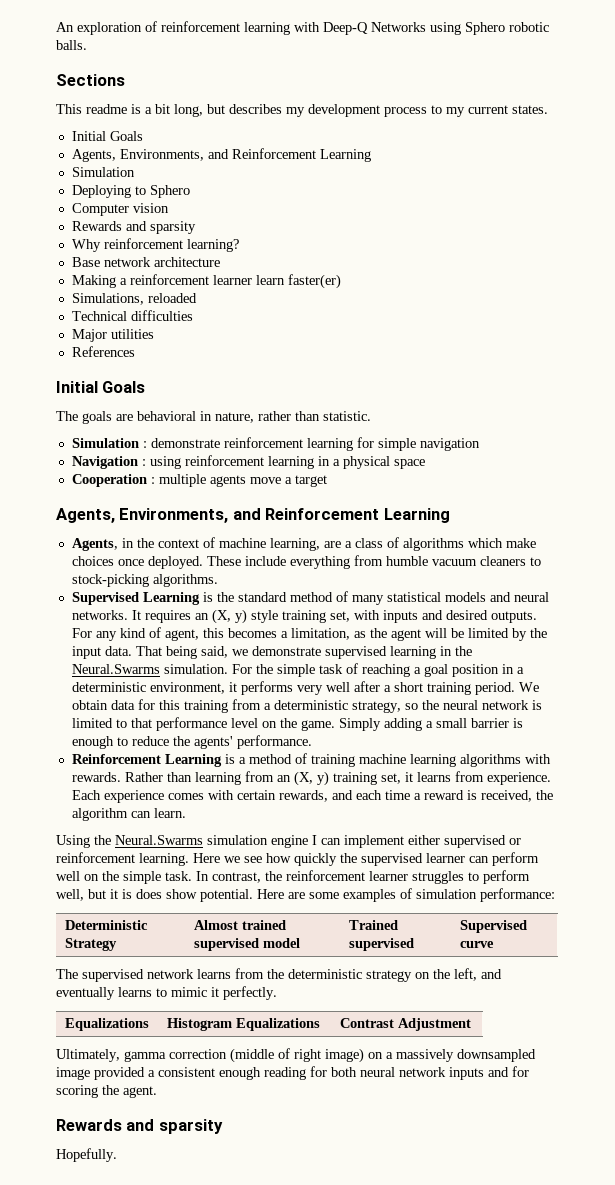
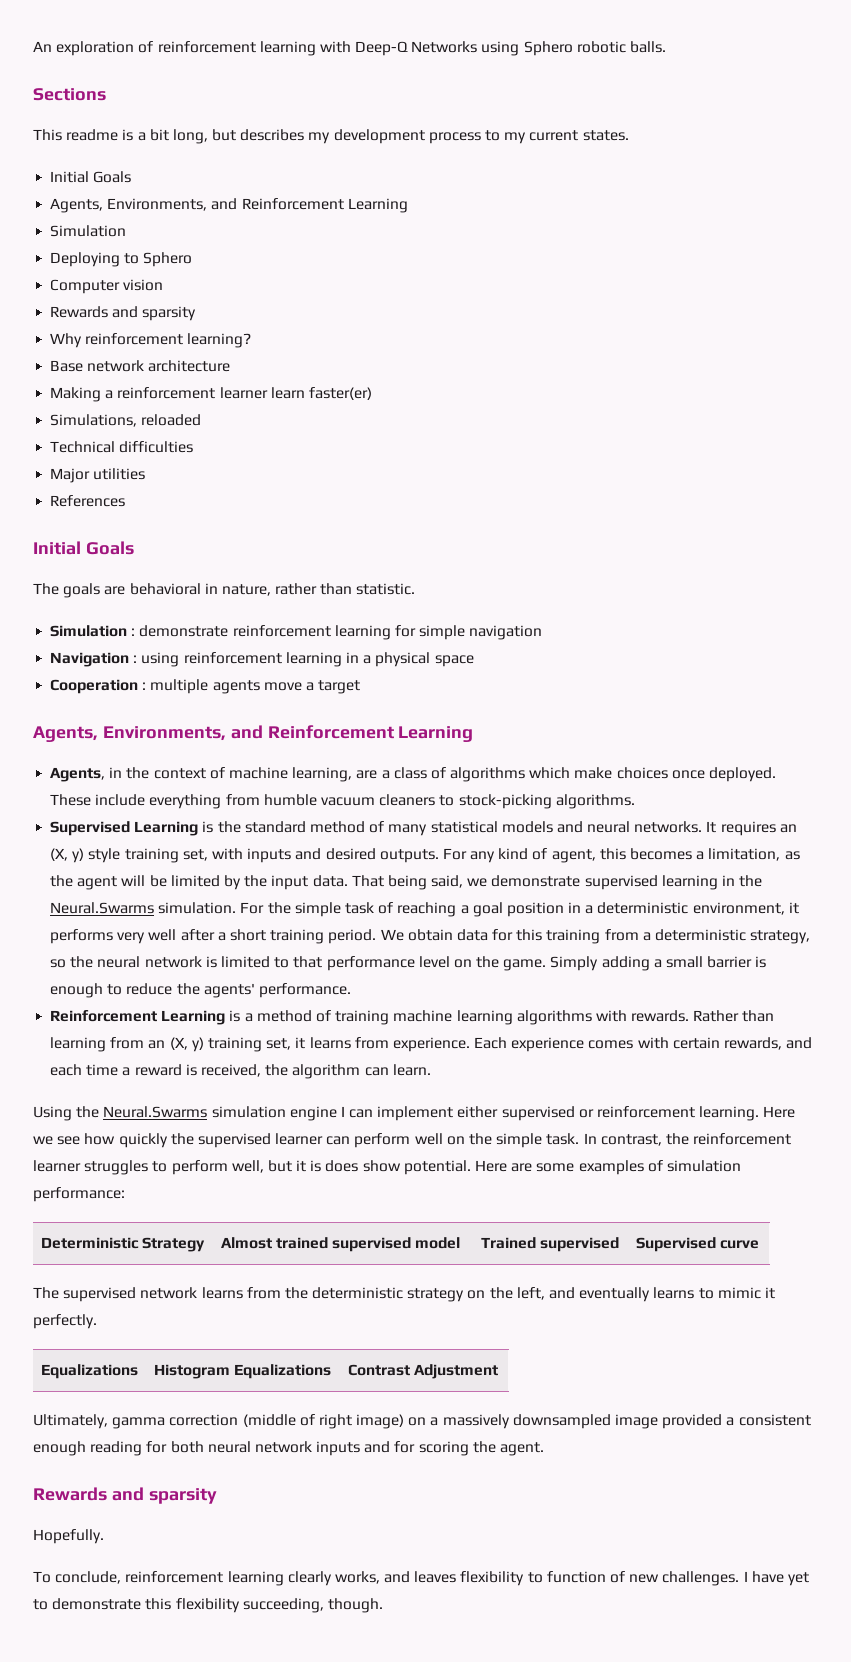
+ To conclude, reinforcement learning clearly works, and leaves flexibility to function of new challenges. I have yet to demonstrate this flexibility succeeding, though.

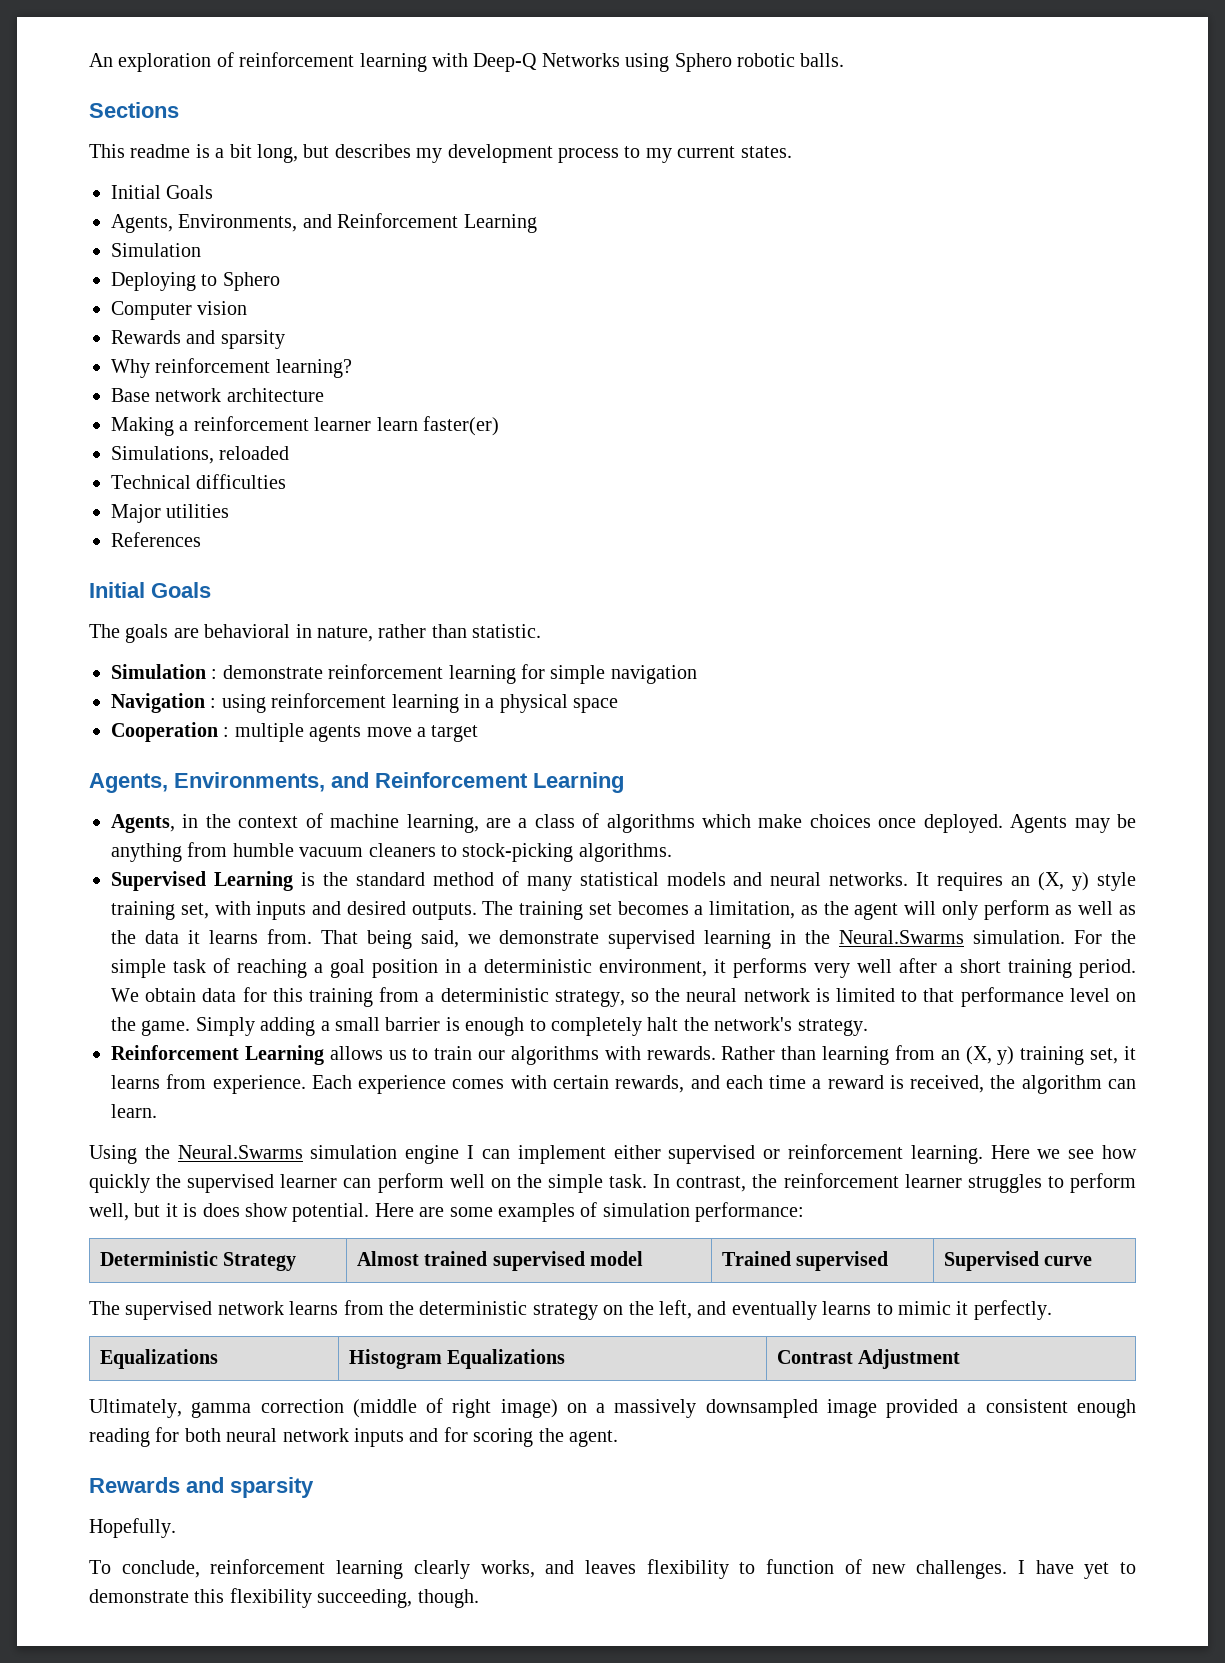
- These include everything from humble vacuum cleaners to stock-picking algorithms.
+ Agents may be anything from humble vacuum cleaners to stock-picking algorithms.
- For any kind of agent, this becomes a limitation, as the agent will be limited by the input data.
+ The training set becomes a limitation, as the agent will only perform as well as the data it learns from.
- Simply adding a small barrier is enough to reduce the agents' performance.
- Reinforcement Learning is a method of training machine learning algorithms with rewards.
+ Simply adding a small barrier is enough to completely halt the network's strategy.
+ Reinforcement Learning allows us to train our algorithms with rewards.

